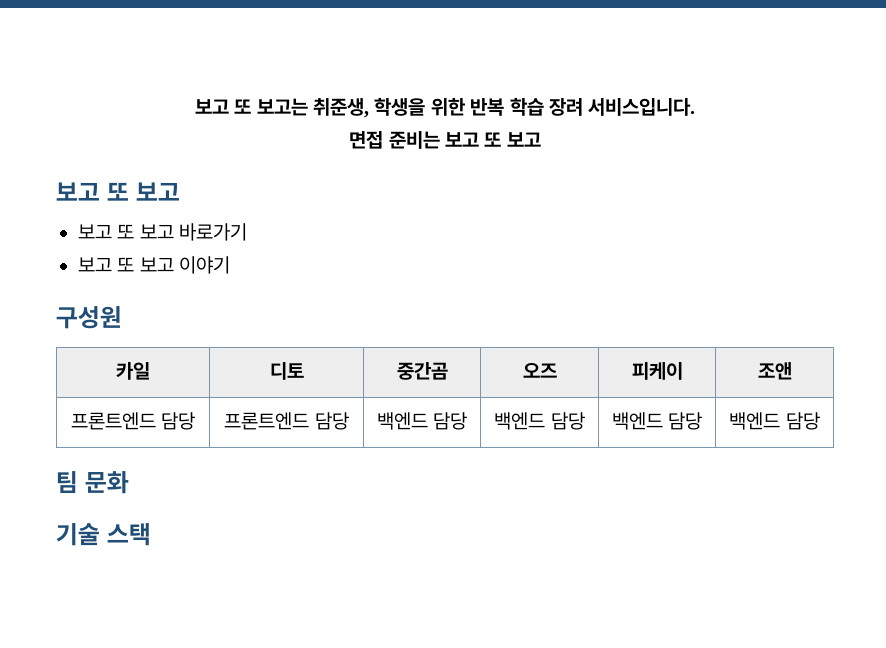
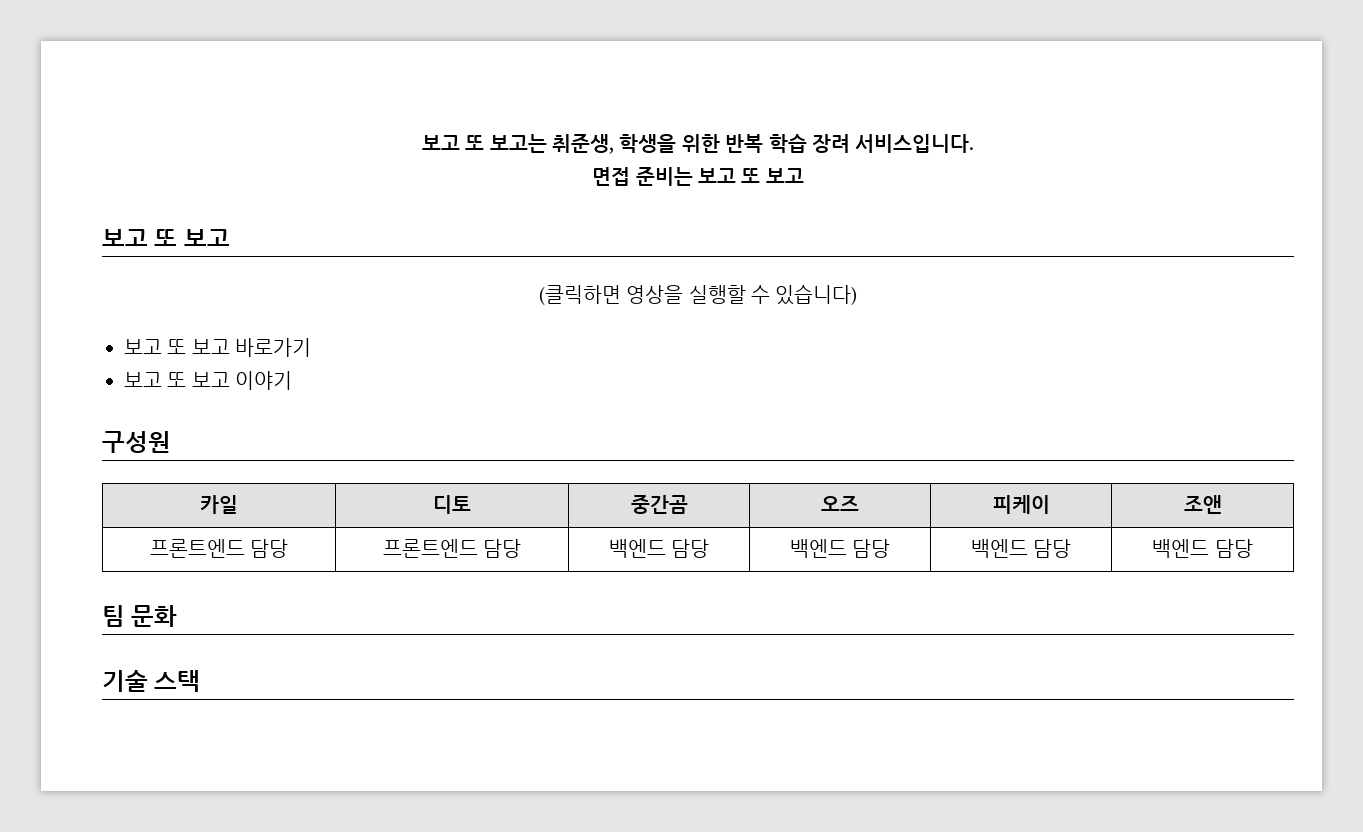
+ (클릭하면 영상을 실행할 수 있습니다)

